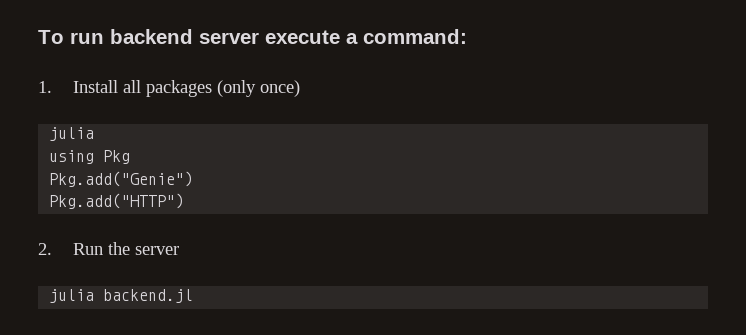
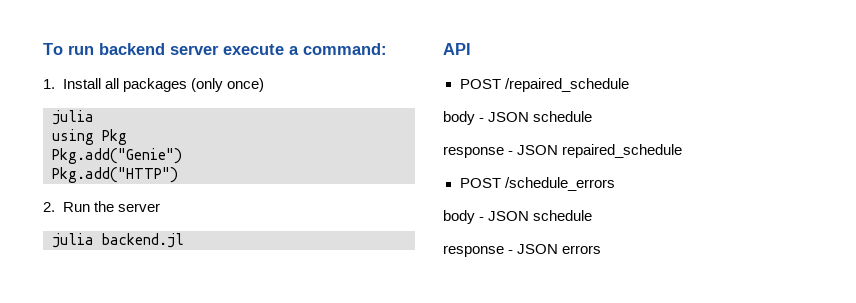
+ API
+ POST /repaired_schedule
+ body - JSON schedule
+ response - JSON repaired_schedule
+ POST /schedule_errors
+ body - JSON schedule
+ response - JSON errors

